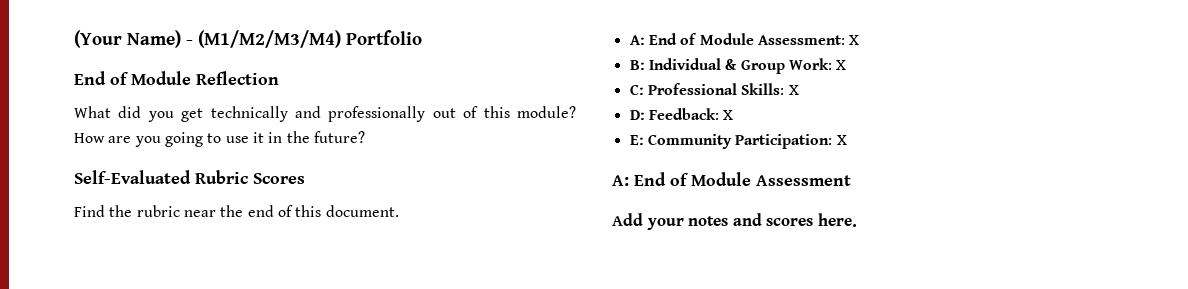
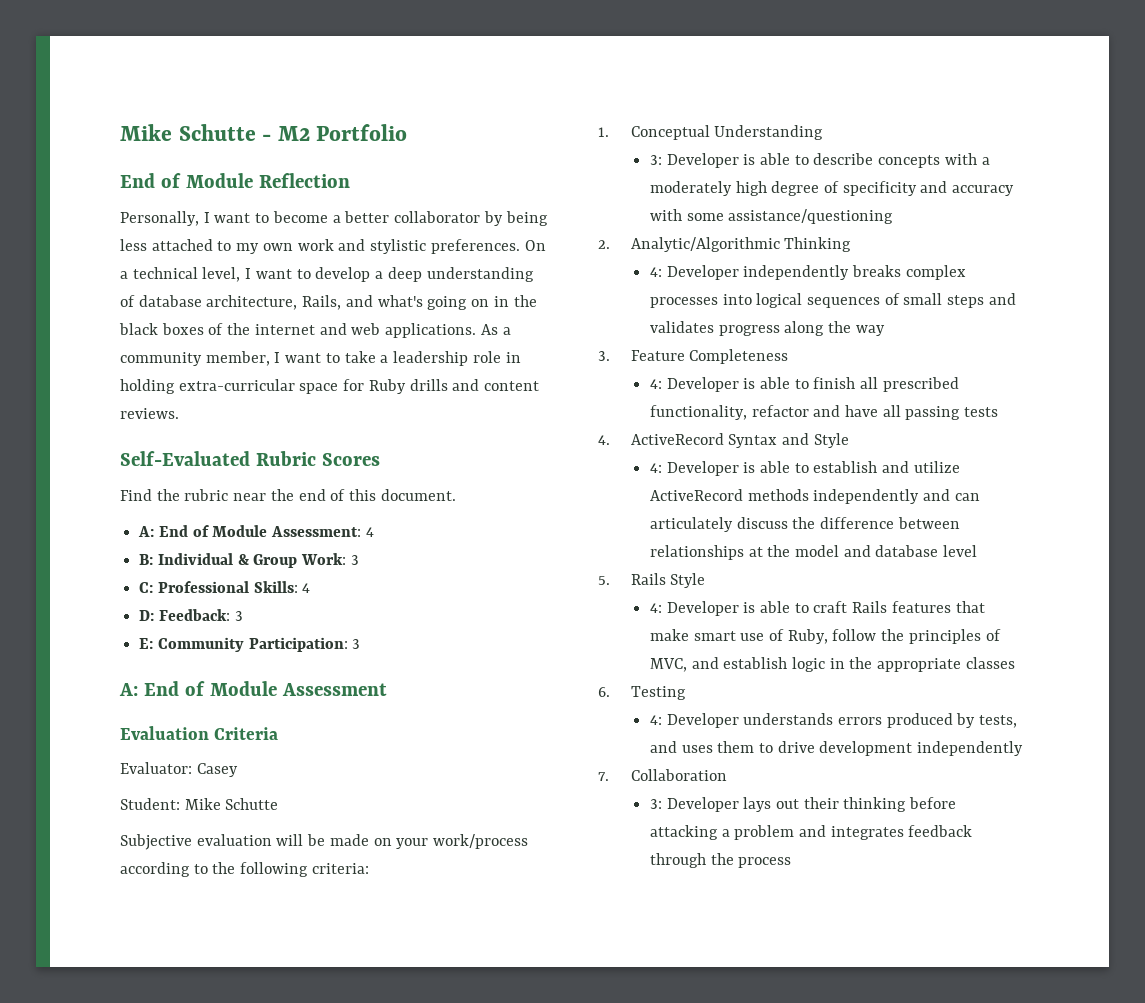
- (Your Name) - (M1/M2/M3/M4) Portfolio
+ Mike Schutte - M2 Portfolio
- What did you get technically and professionally out of this module? How are you going to use it in the future?
+ Personally, I want to become a better collaborator by being less attached to my own work and stylistic preferences. On a technical level, I want to develop a deep understanding of database architecture, Rails, and what's going on in the black boxes of the internet and web applications. As a community member, I want to take a leadership role in holding extra-curricular space for Ruby drills and content reviews.
- A: End of Module Assessment: X
+ A: End of Module Assessment: 4
- B: Individual & Group Work: X
+ B: Individual & Group Work: 3
- C: Professional Skills: X
+ C: Professional Skills: 4
- D: Feedback: X
+ D: Feedback: 3
- E: Community Participation: X
+ E: Community Participation: 3
- Add your notes and scores here.
+ Evaluation Criteria
+ Evaluator: Casey
+ Student: Mike Schutte
+ Subjective evaluation will be made on your work/process according to the following criteria:
+ 1. Conceptual Understanding
+ 3: Developer is able to describe concepts with a moderately high degree of specificity and accuracy with some assistance/questioning
+ 2. Analytic/Algorithmic Thinking
+ 4: Developer independently breaks complex processes into logical sequences of small steps and validates progress along the way
+ 3. Feature Completeness
+ 4: Developer is able to finish all prescribed functionality, refactor and have all passing tests
+ 4. ActiveRecord Syntax and Style
+ 4: Developer is able to establish and utilize ActiveRecord methods independently and can articulately discuss the difference between relationships at the model and database level
+ 5. Rails Style
+ 4: Developer is able to craft Rails features that make smart use of Ruby, follow the principles of MVC, and establish logic in the appropriate classes
+ 6. Testing
+ 4: Developer understands errors produced by tests, and uses them to drive development independently
+ 7. Collaboration
+ 3: Developer lays out their thinking before attacking a problem and integrates feedback through the process

